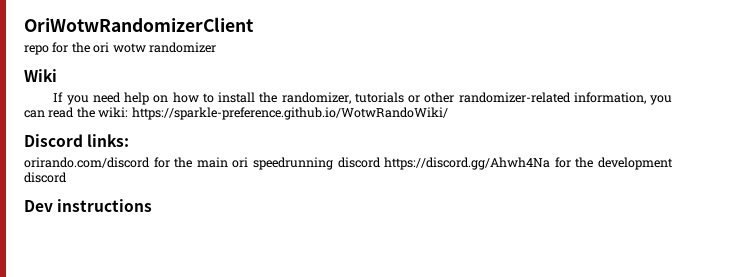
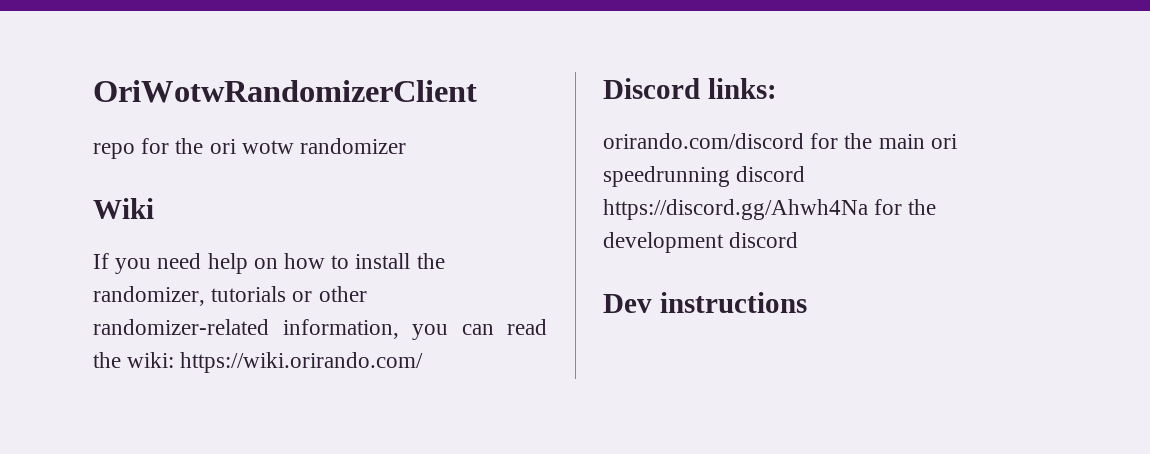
- If you need help on how to install the randomizer, tutorials or other randomizer-related information, you can read the wiki: https://sparkle-preference.github.io/WotwRandoWiki/
+ If you need help on how to install the randomizer, tutorials or other randomizer-related information, you can read the wiki: https://wiki.orirando.com/

